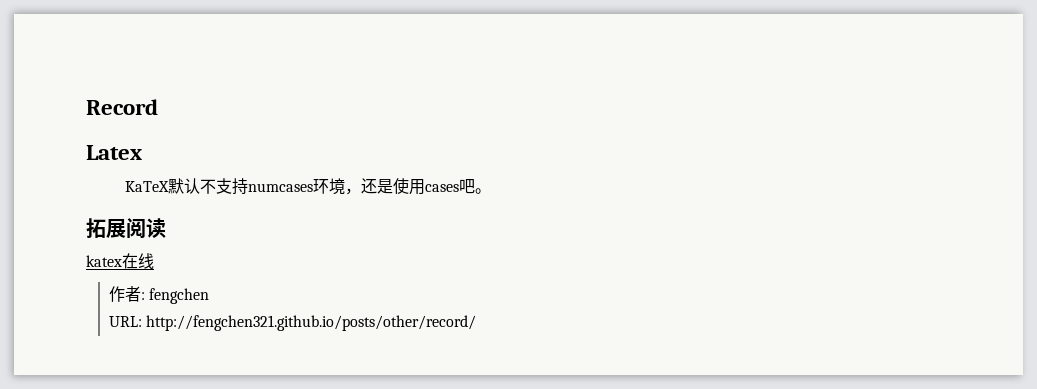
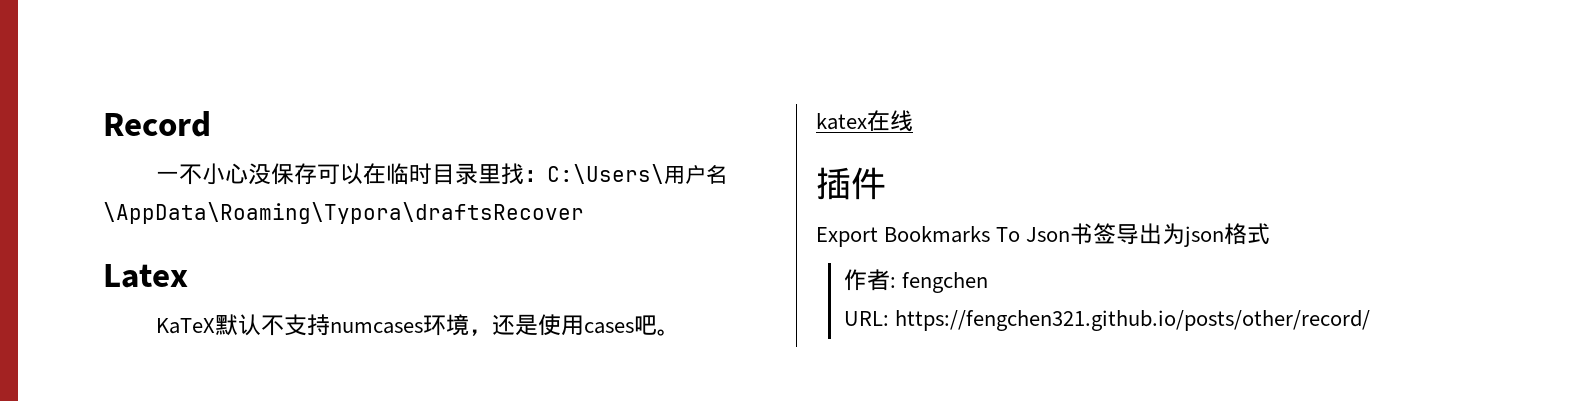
+ 一不小心没保存可以在临时目录里找：C:\Users\用户名\AppData\Roaming\Typora\draftsRecover
- 拓展阅读
+ 插件
+ Export Bookmarks To Json书签导出为json格式
- URL: http://fengchen321.github.io/posts/other/record/
+ URL: https://fengchen321.github.io/posts/other/record/

